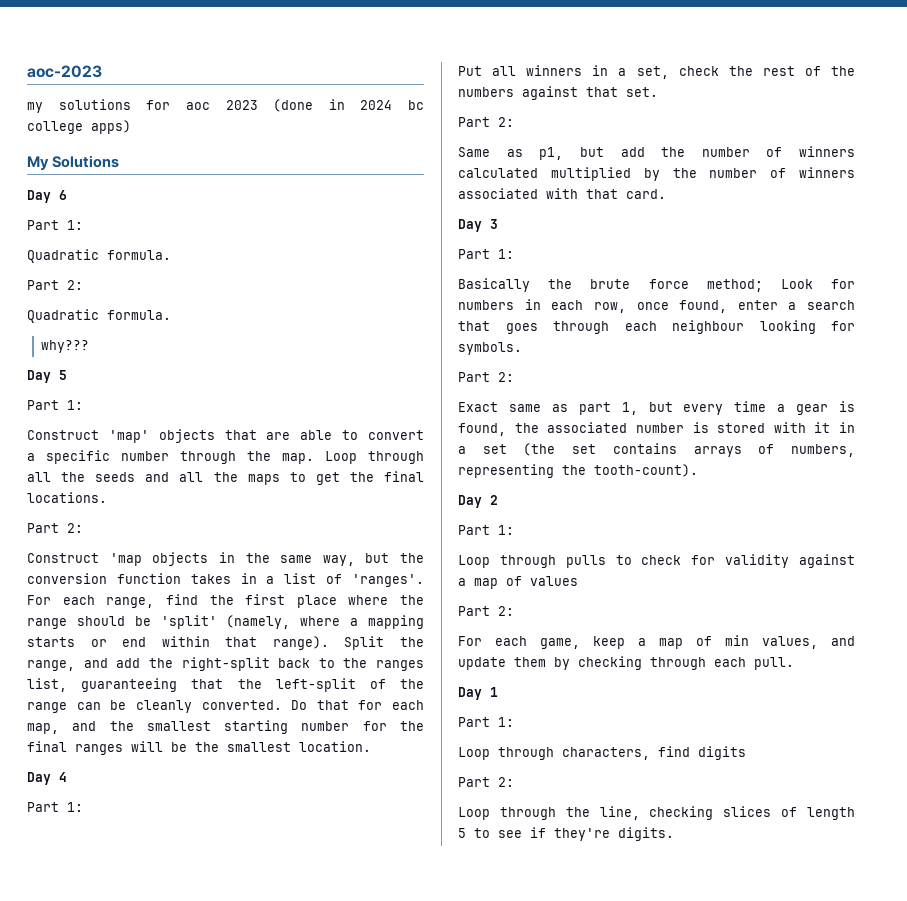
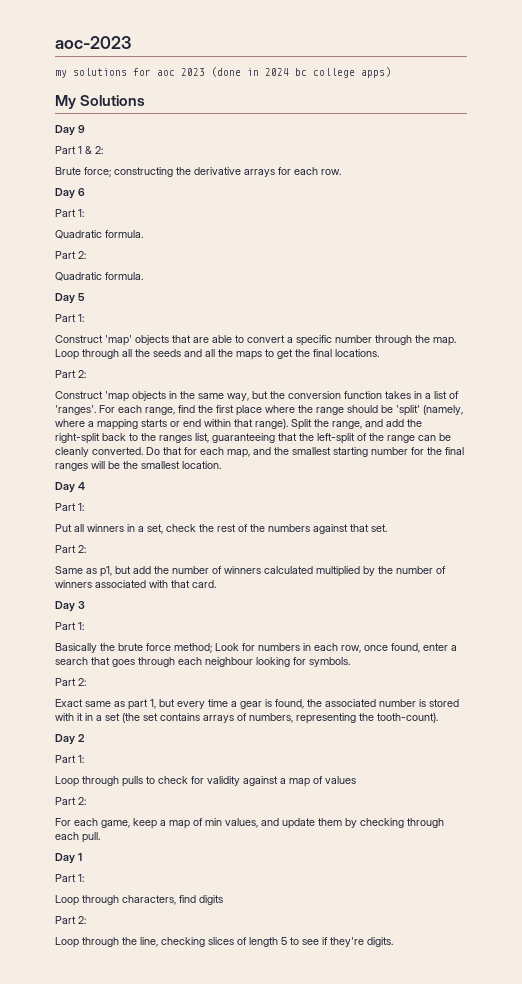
+ Day 9
+ Part 1 & 2:
+ Brute force; constructing the derivative arrays for each row.
- why???

